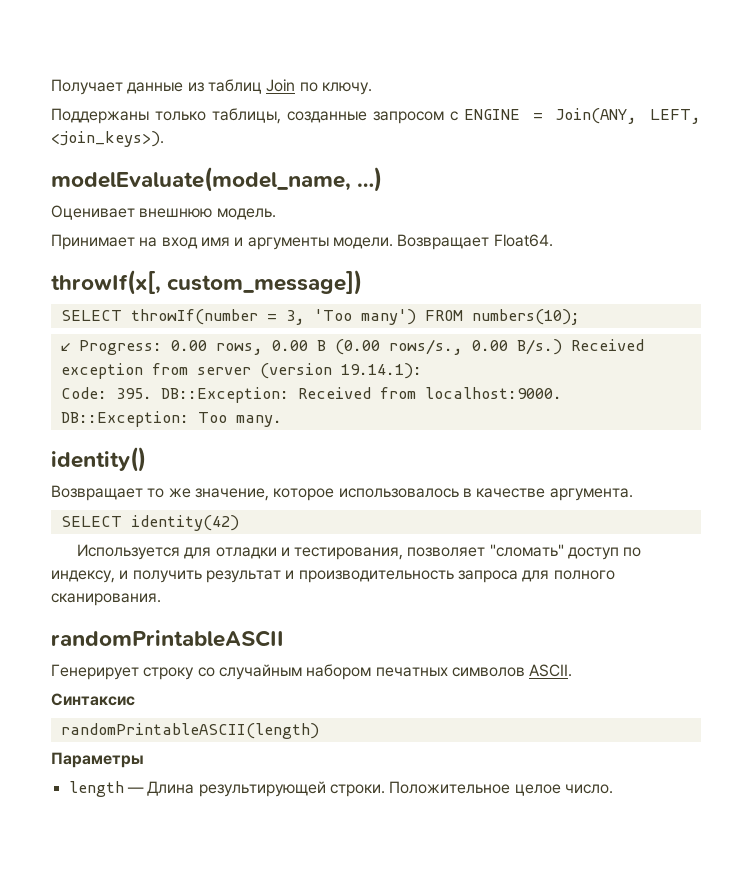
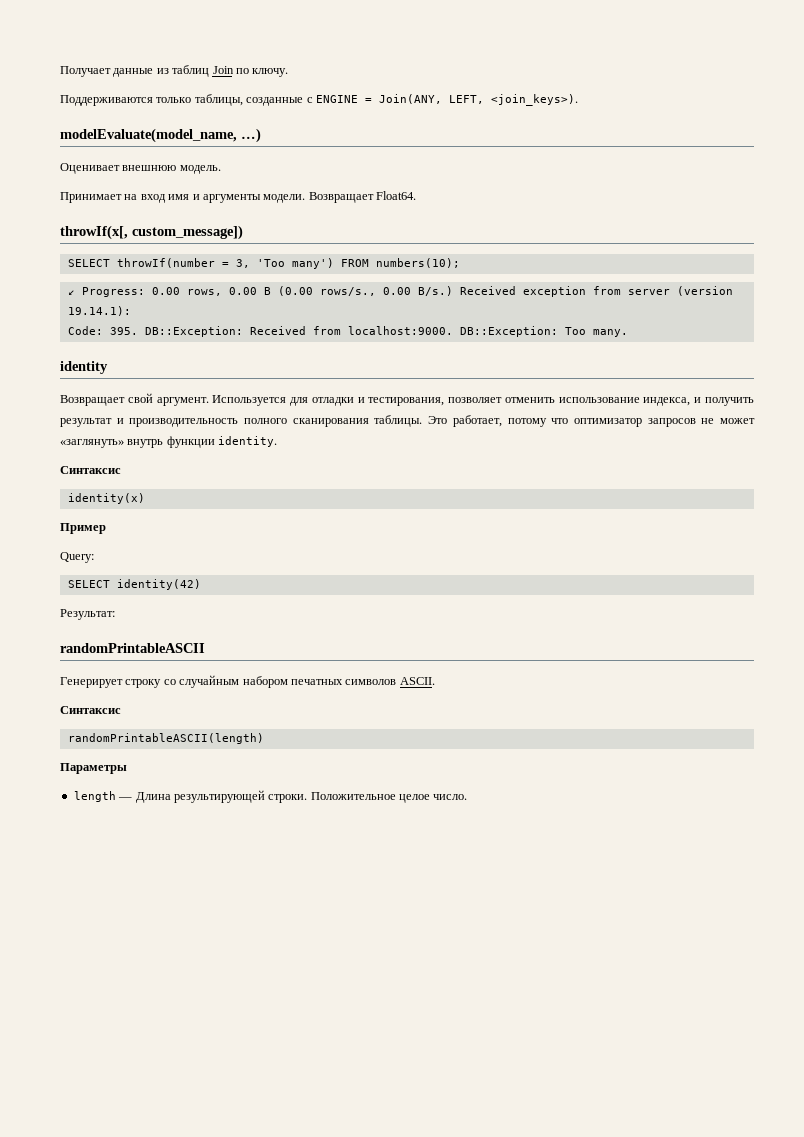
- Поддержаны только таблицы, созданные запросом с ENGINE = Join(ANY, LEFT, <join_keys>).
+ Поддерживаются только таблицы, созданные с ENGINE = Join(ANY, LEFT, <join_keys>).
- identity()
- Возвращает то же значение, которое использовалось в качестве аргумента.
+ identity
+ Возвращает свой аргумент. Используется для отладки и тестирования, позволяет отменить использование индекса, и получить результат и производительность полного сканирования таблицы. Это работает, потому что оптимизатор запросов не может «заглянуть» внутрь функции identity.
+ Синтаксис
+ identity(x)
+ Пример
+ Query:
  SELECT identity(42)
- Используется для отладки и тестирования, позволяет "сломать" доступ по индексу, и получить результат и производительность запроса для полного сканирования.
+ Результат:

